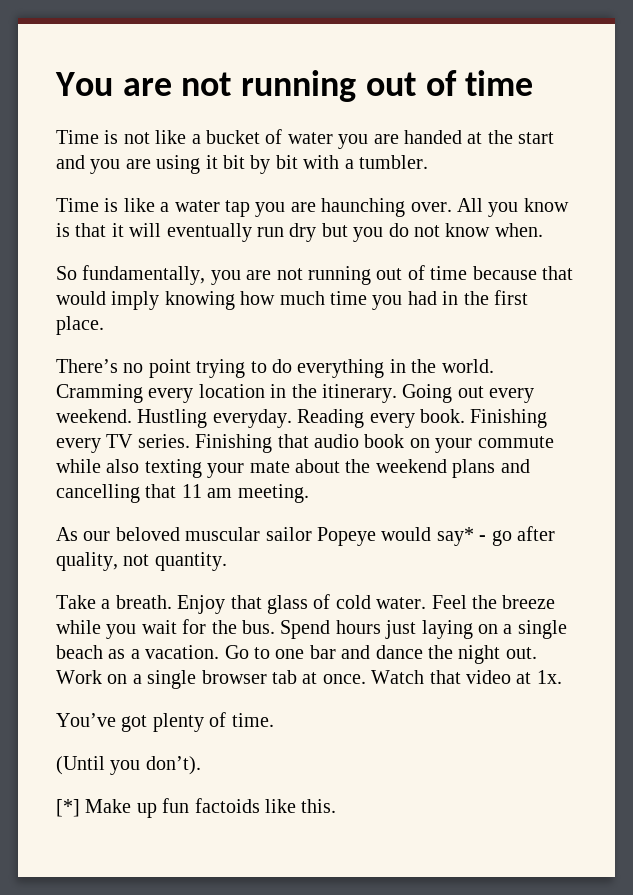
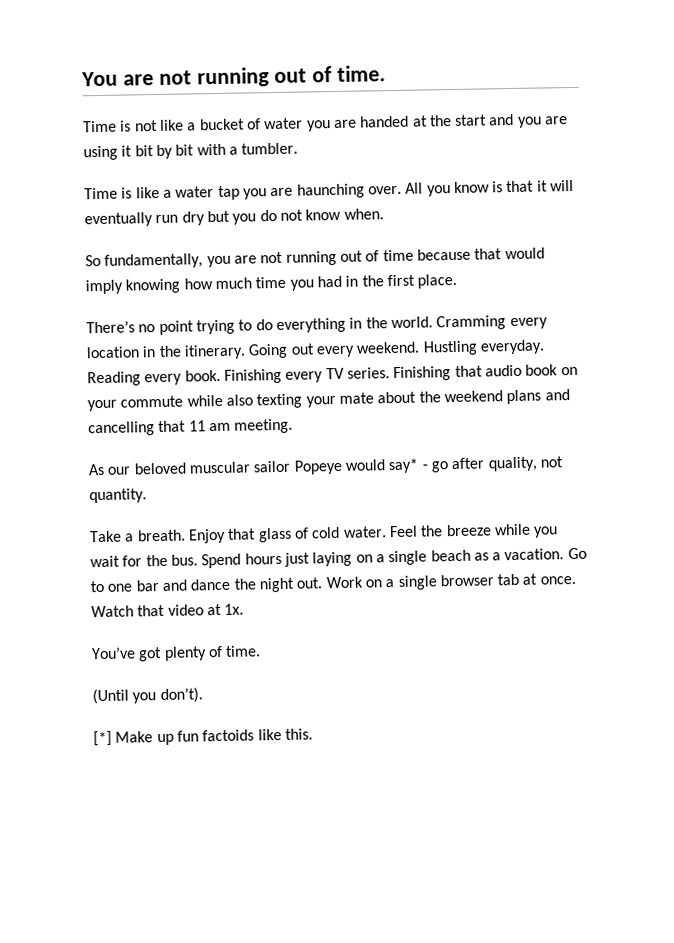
- You are not running out of time
+ You are not running out of time.

